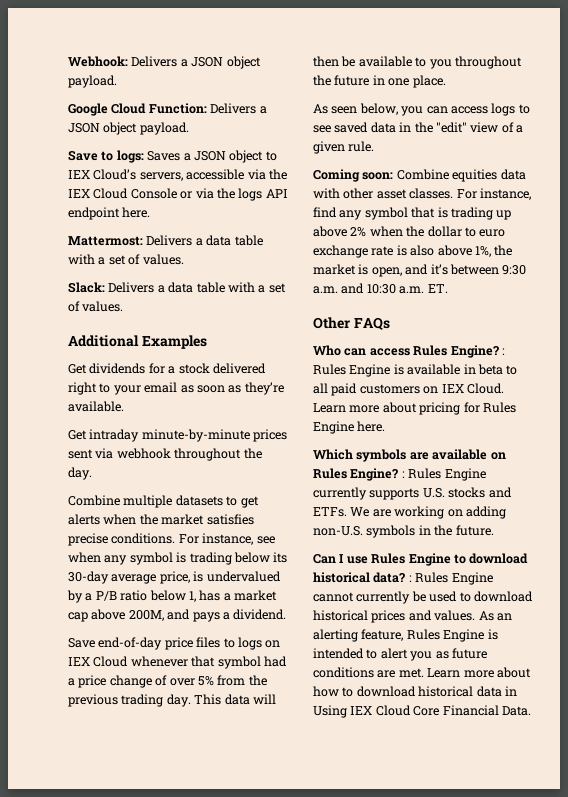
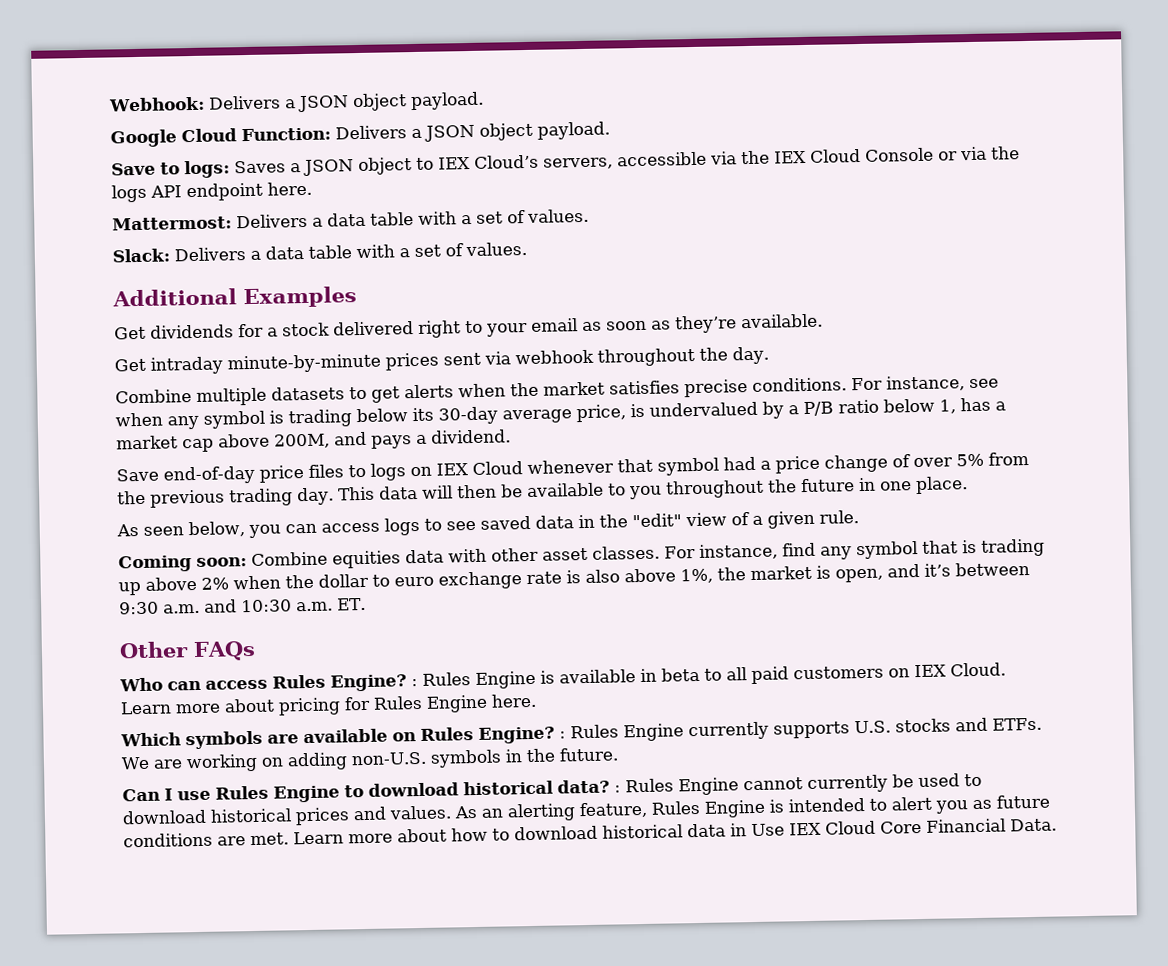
- Learn more about how to download historical data in Using IEX Cloud Core Financial Data.
+ Learn more about how to download historical data in Use IEX Cloud Core Financial Data.

